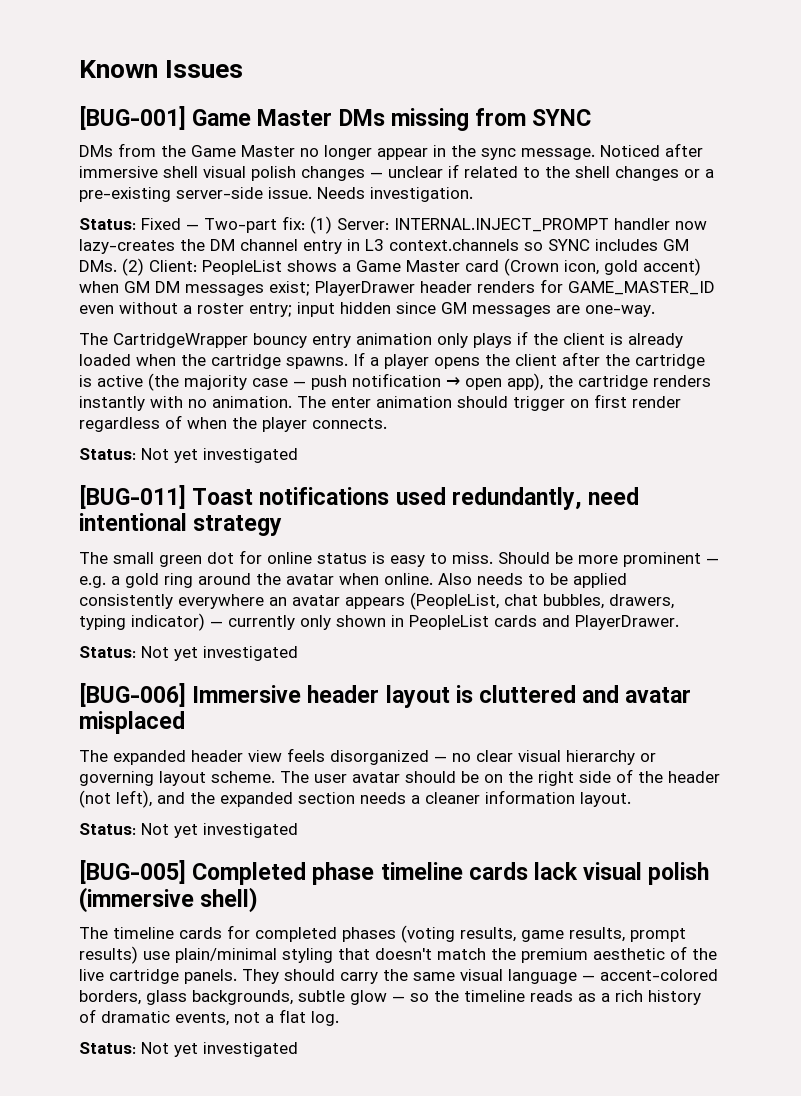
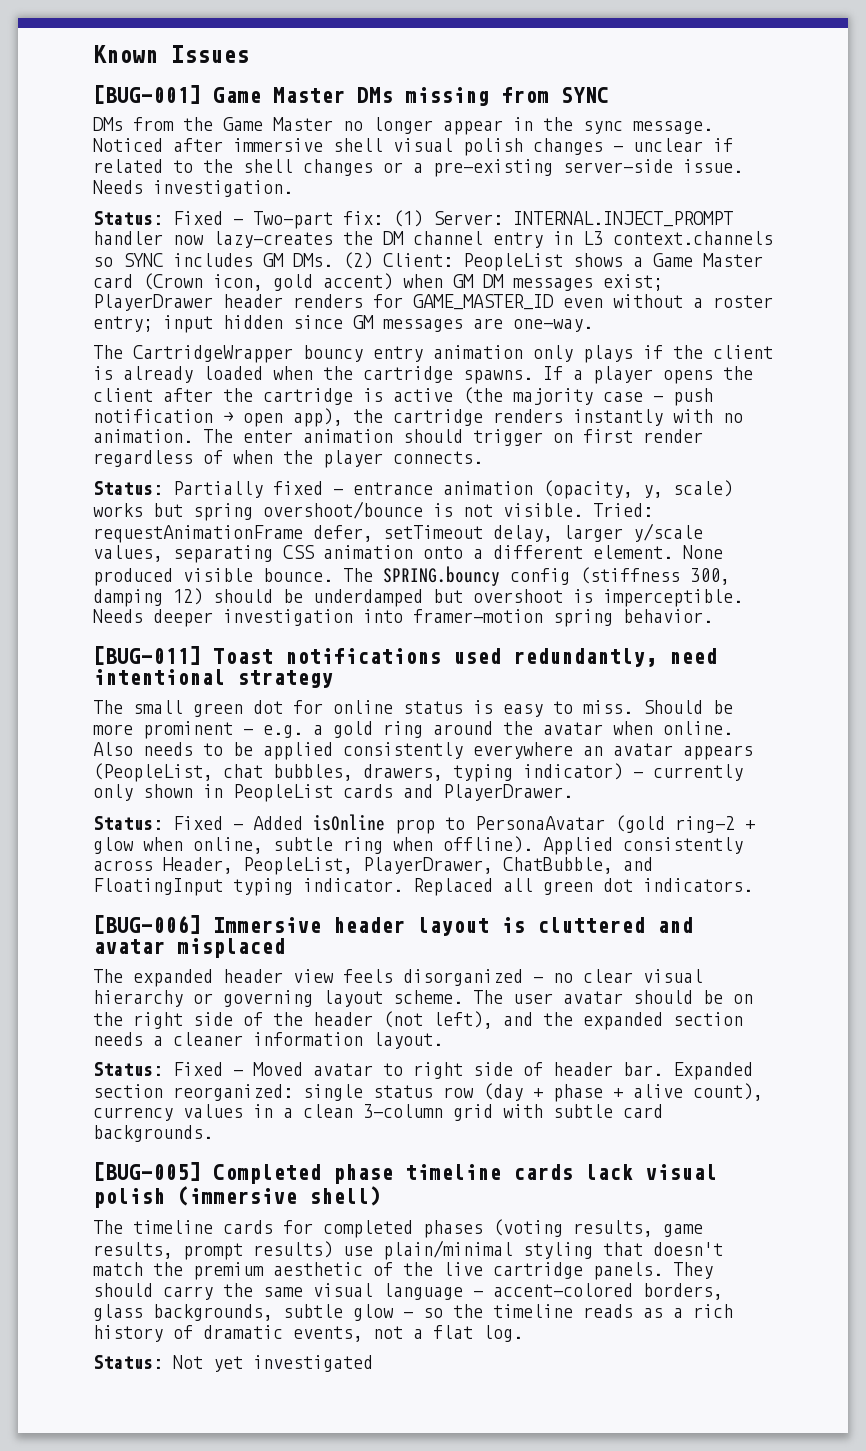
  The enter animation should trigger on first render regardless of when the player connects.
- Status: Not yet investigated
+ Status: Partially fixed — entrance animation (opacity, y, scale) works but spring overshoot/bounce is not visible. Tried: requestAnimationFrame defer, setTimeout delay, larger y/scale values, separating CSS animation onto a different element. None produced visible bounce. The SPRING.bouncy config (stiffness 300, damping 12) should be underdamped but overshoot is imperceptible. Needs deeper investigation into framer-motion spring behavior.
  Also needs to be applied consistently everywhere an avatar appears (PeopleList, chat bubbles, drawers, typing indicator) — currently only shown in PeopleList cards and PlayerDrawer.
- Status: Not yet investigated
+ Status: Fixed — Added isOnline prop to PersonaAvatar (gold ring-2 + glow when online, subtle ring when offline). Applied consistently across Header, PeopleList, PlayerDrawer, ChatBubble, and FloatingInput typing indicator. Replaced all green dot indicators.
  The user avatar should be on the right side of the header (not left), and the expanded section needs a cleaner information layout.
- Status: Not yet investigated
+ Status: Fixed — Moved avatar to right side of header bar. Expanded section reorganized: single status row (day + phase + alive count), currency values in a clean 3-column grid with subtle card backgrounds.

